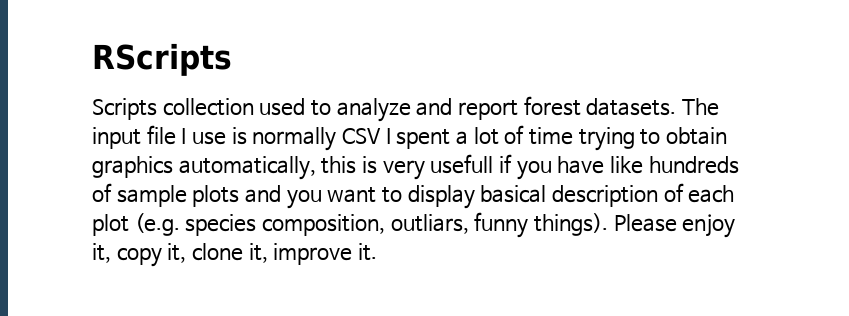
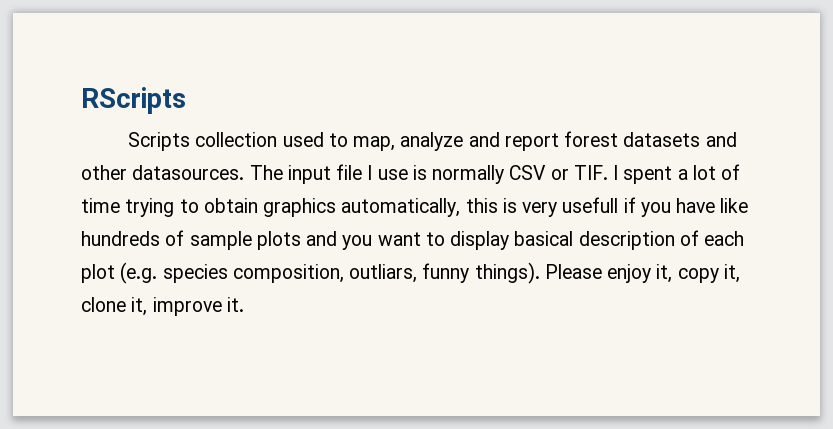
- Scripts collection used to analyze and report forest datasets.
+ Scripts collection used to map, analyze and report forest datasets and other datasources.
- The input file I use is normally CSV I spent a lot of time trying to obtain graphics automatically, this is very usefull if you have like hundreds of sample plots and you want to display basical description of each plot (e.g. species composition, outliars, funny things).
+ The input file I use is normally CSV or TIF. I spent a lot of time trying to obtain graphics automatically, this is very usefull if you have like hundreds of sample plots and you want to display basical description of each plot (e.g. species composition, outliars, funny things).

